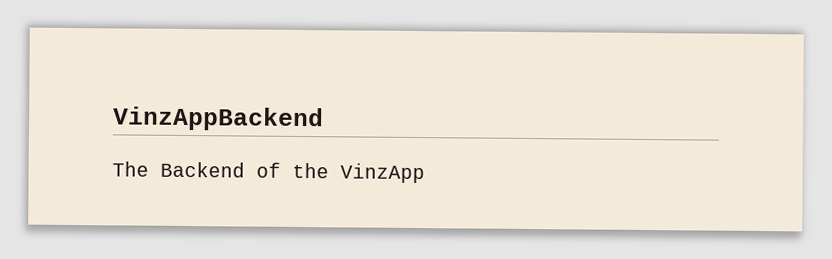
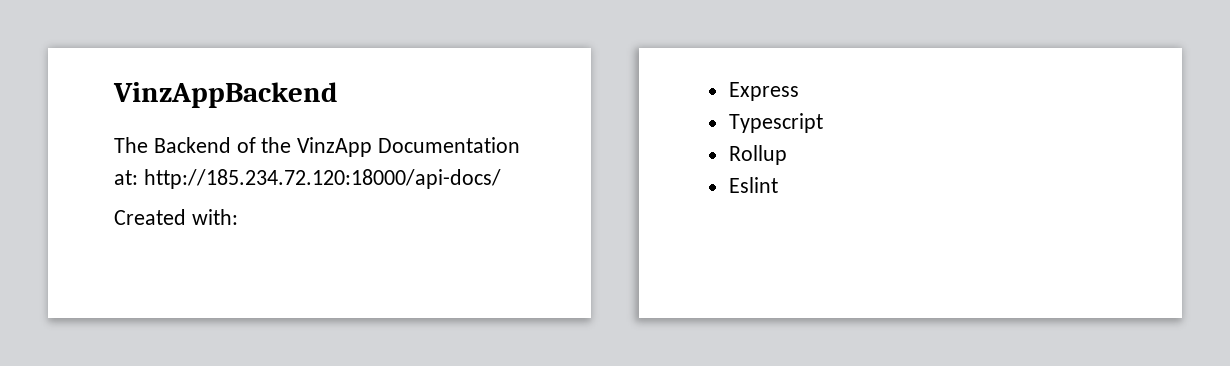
- The Backend of the VinzApp
+ The Backend of the VinzApp Documentation at: http://185.234.72.120:18000/api-docs/
+ Created with:
+ Express
+ Typescript
+ Rollup
+ Eslint

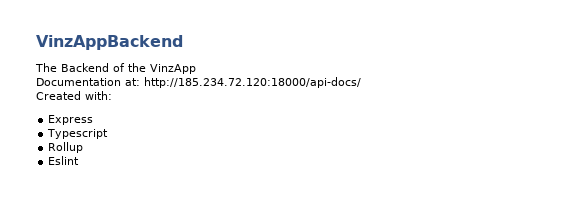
- The Backend of the VinzApp Documentation at: http://185.234.72.120:18000/api-docs/
+ The Backend of the VinzApp
+ Documentation at: http://185.234.72.120:18000/api-docs/

